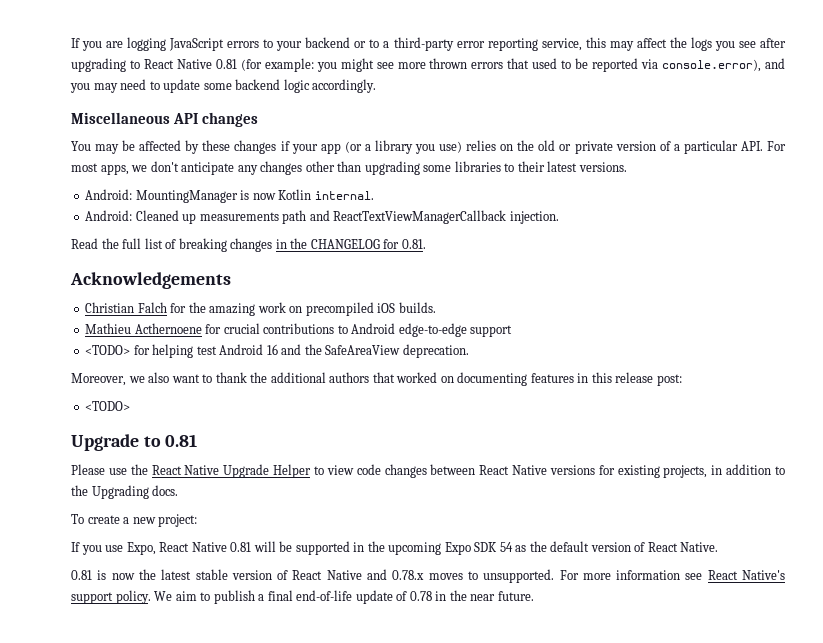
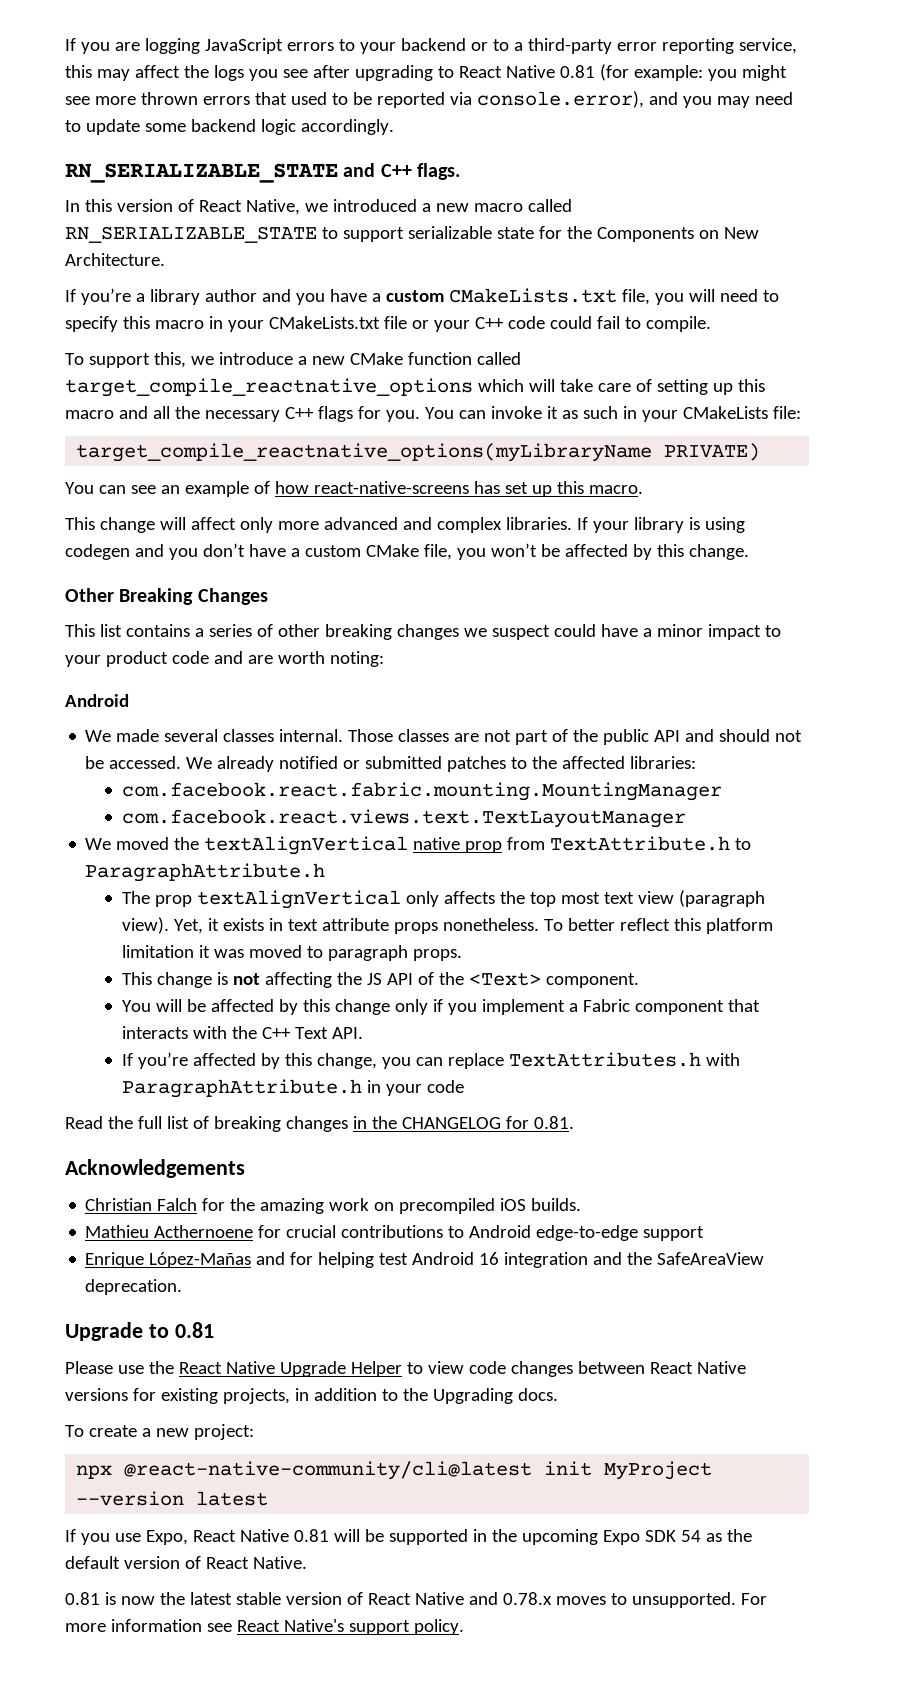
- Miscellaneous API changes
- You may be affected by these changes if your app (or a library you use) relies on the old or private version of a particular API. For most apps, we don't anticipate any changes other than upgrading some libraries to their latest versions.
- Android: MountingManager is now Kotlin internal.
- Android: Cleaned up measurements path and ReactTextViewManagerCallback injection.
+ RN_SERIALIZABLE_STATE and C++ flags.
+ In this version of React Native, we introduced a new macro called RN_SERIALIZABLE_STATE to support serializable state for the Components on New Architecture.
+ If you’re a library author and you have a custom CMakeLists.txt file, you will need to specify this macro in your CMakeLists.txt file or your C++ code could fail to compile.
+ To support this, we introduce a new CMake function called target_compile_reactnative_options which will take care of setting up this macro and all the necessary C++ flags for you. You can invoke it as such in your CMakeLists file:
+ target_compile_reactnative_options(myLibraryName PRIVATE)
+ You can see an example of how react-native-screens has set up this macro.
+ This change will affect only more advanced and complex libraries. If your library is using codegen and you don’t have a custom CMake file, you won’t be affected by this change.
+ Other Breaking Changes
+ This list contains a series of other breaking changes we suspect could have a minor impact to your product code and are worth noting:
+ Android
+ We made several classes internal. Those classes are not part of the public API and should not be accessed. We already notified or submitted patches to the affected libraries:
+ com.facebook.react.fabric.mounting.MountingManager
+ com.facebook.react.views.text.TextLayoutManager
+ We moved the textAlignVertical native prop from TextAttribute.h to ParagraphAttribute.h
+ The prop textAlignVertical only affects the top most text view (paragraph view). Yet, it exists in text attribute props nonetheless. To better reflect this platform limitation it was moved to paragraph props.
+ This change is not affecting the JS API of the <Text> component.
+ You will be affected by this change only if you implement a Fabric component that interacts with the C++ Text API.
+ If you’re affected by this change, you can replace TextAttributes.h with ParagraphAttribute.h in your code
- <TODO> for helping test Android 16 and the SafeAreaView deprecation.
+ Enrique López-Mañas and for helping test Android 16 integration and the SafeAreaView deprecation.
- Moreover, we also want to thank the additional authors that worked on documenting features in this release post:
- <TODO>
+ npx @react-native-community/cli@latest init MyProject --version latest
- We aim to publish a final end-of-life update of 0.78 in the near future.

